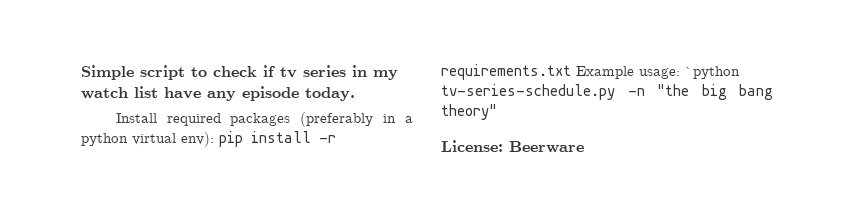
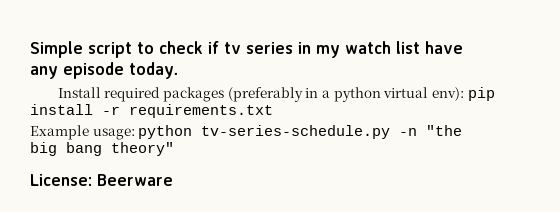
- Install required packages (preferably in a python virtual env): pip install -r requirements.txt Example usage: `python tv-series-schedule.py -n "the big bang theory"
+ Install required packages (preferably in a python virtual env): pip install -r requirements.txt
+ Example usage: python tv-series-schedule.py -n "the big bang theory"

